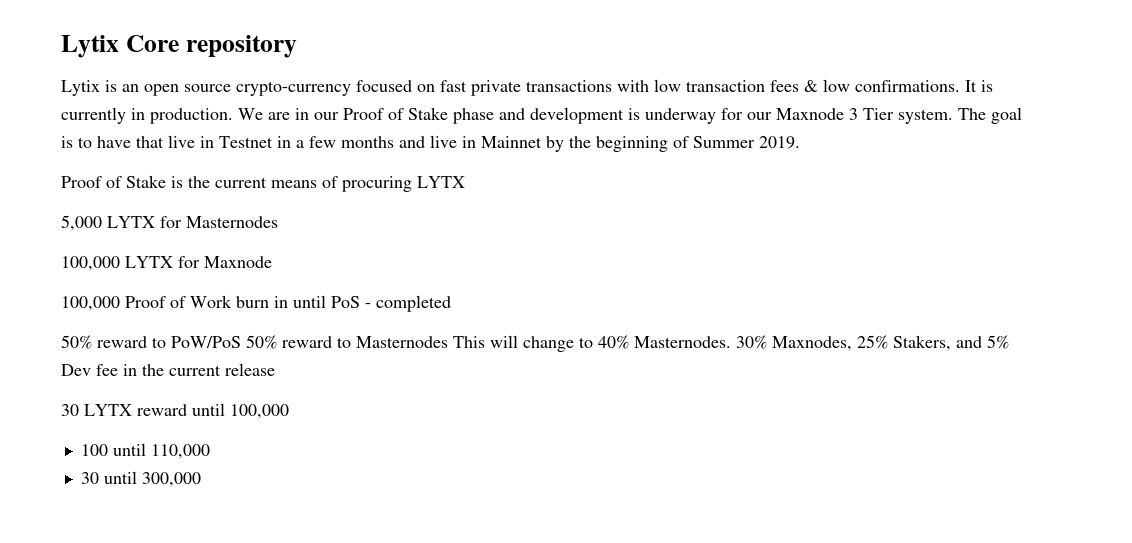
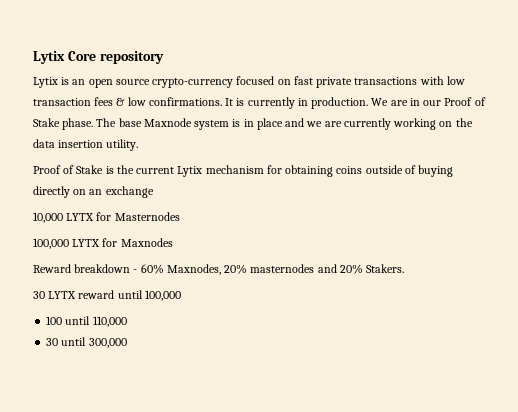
- We are in our Proof of Stake phase and development is underway for our Maxnode 3 Tier system. The goal is to have that live in Testnet in a few months and live in Mainnet by the beginning of Summer 2019.
+ We are in our Proof of Stake phase. The base Maxnode system is in place and we are currently working on the data insertion utility.
- Proof of Stake is the current means of procuring LYTX
- 5,000 LYTX for Masternodes
+ Proof of Stake is the current Lytix mechanism for obtaining coins outside of buying directly on an exchange
+ 10,000 LYTX for Masternodes
- 100,000 LYTX for Maxnode
- 100,000 Proof of Work burn in until PoS - completed
- 50% reward to PoW/PoS 50% reward to Masternodes This will change to 40% Masternodes. 30% Maxnodes, 25% Stakers, and 5% Dev fee in the current release
+ 100,000 LYTX for Maxnodes
+ Reward breakdown - 60% Maxnodes, 20% masternodes and 20% Stakers.

